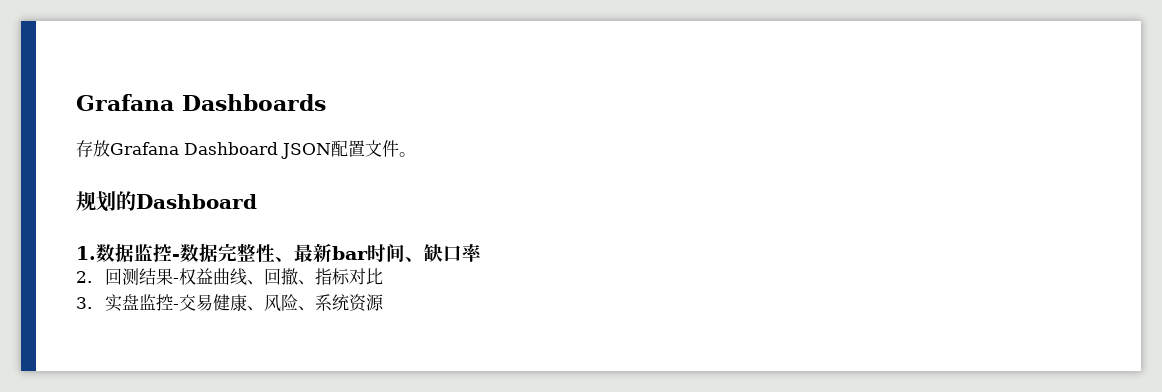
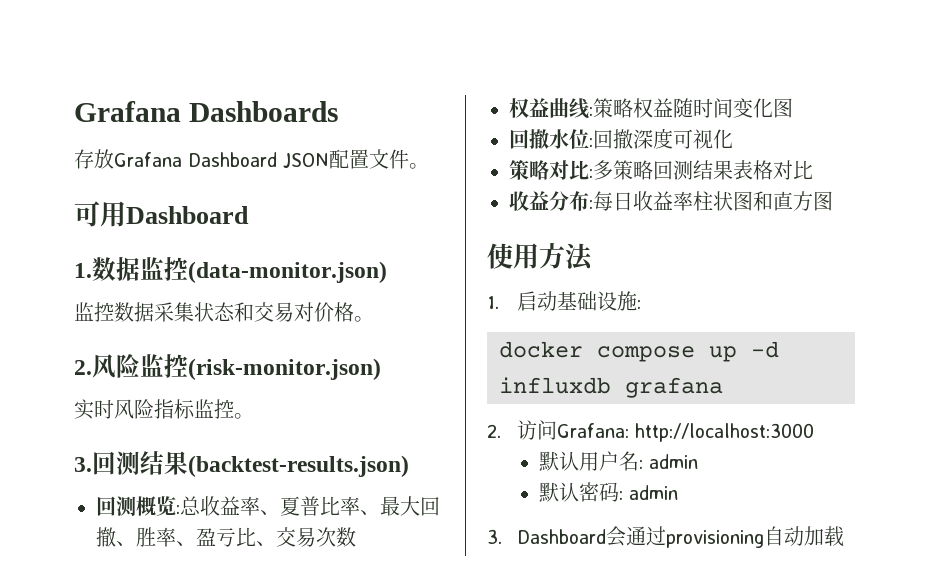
- 规划的Dashboard
+ 可用Dashboard
- 1.数据监控-数据完整性、最新bar时间、缺口率
- 2.回测结果-权益曲线、回撤、指标对比
- 3.实盘监控-交易健康、风险、系统资源
+ 1.数据监控(data-monitor.json)
+ 监控数据采集状态和交易对价格。
+ 2.风险监控(risk-monitor.json)
+ 实时风险指标监控。
+ 3.回测结果(backtest-results.json)
+ 回测概览:总收益率、夏普比率、最大回撤、胜率、盈亏比、交易次数
+ 权益曲线:策略权益随时间变化图
+ 回撤水位:回撤深度可视化
+ 策略对比:多策略回测结果表格对比
+ 收益分布:每日收益率柱状图和直方图
+ 使用方法
+ 1.启动基础设施:
+ docker compose up -d influxdb grafana
+ 2.访问Grafana: http://localhost:3000
+ 默认用户名: admin
+ 默认密码: admin
+ 3. Dashboard会通过provisioning自动加载

